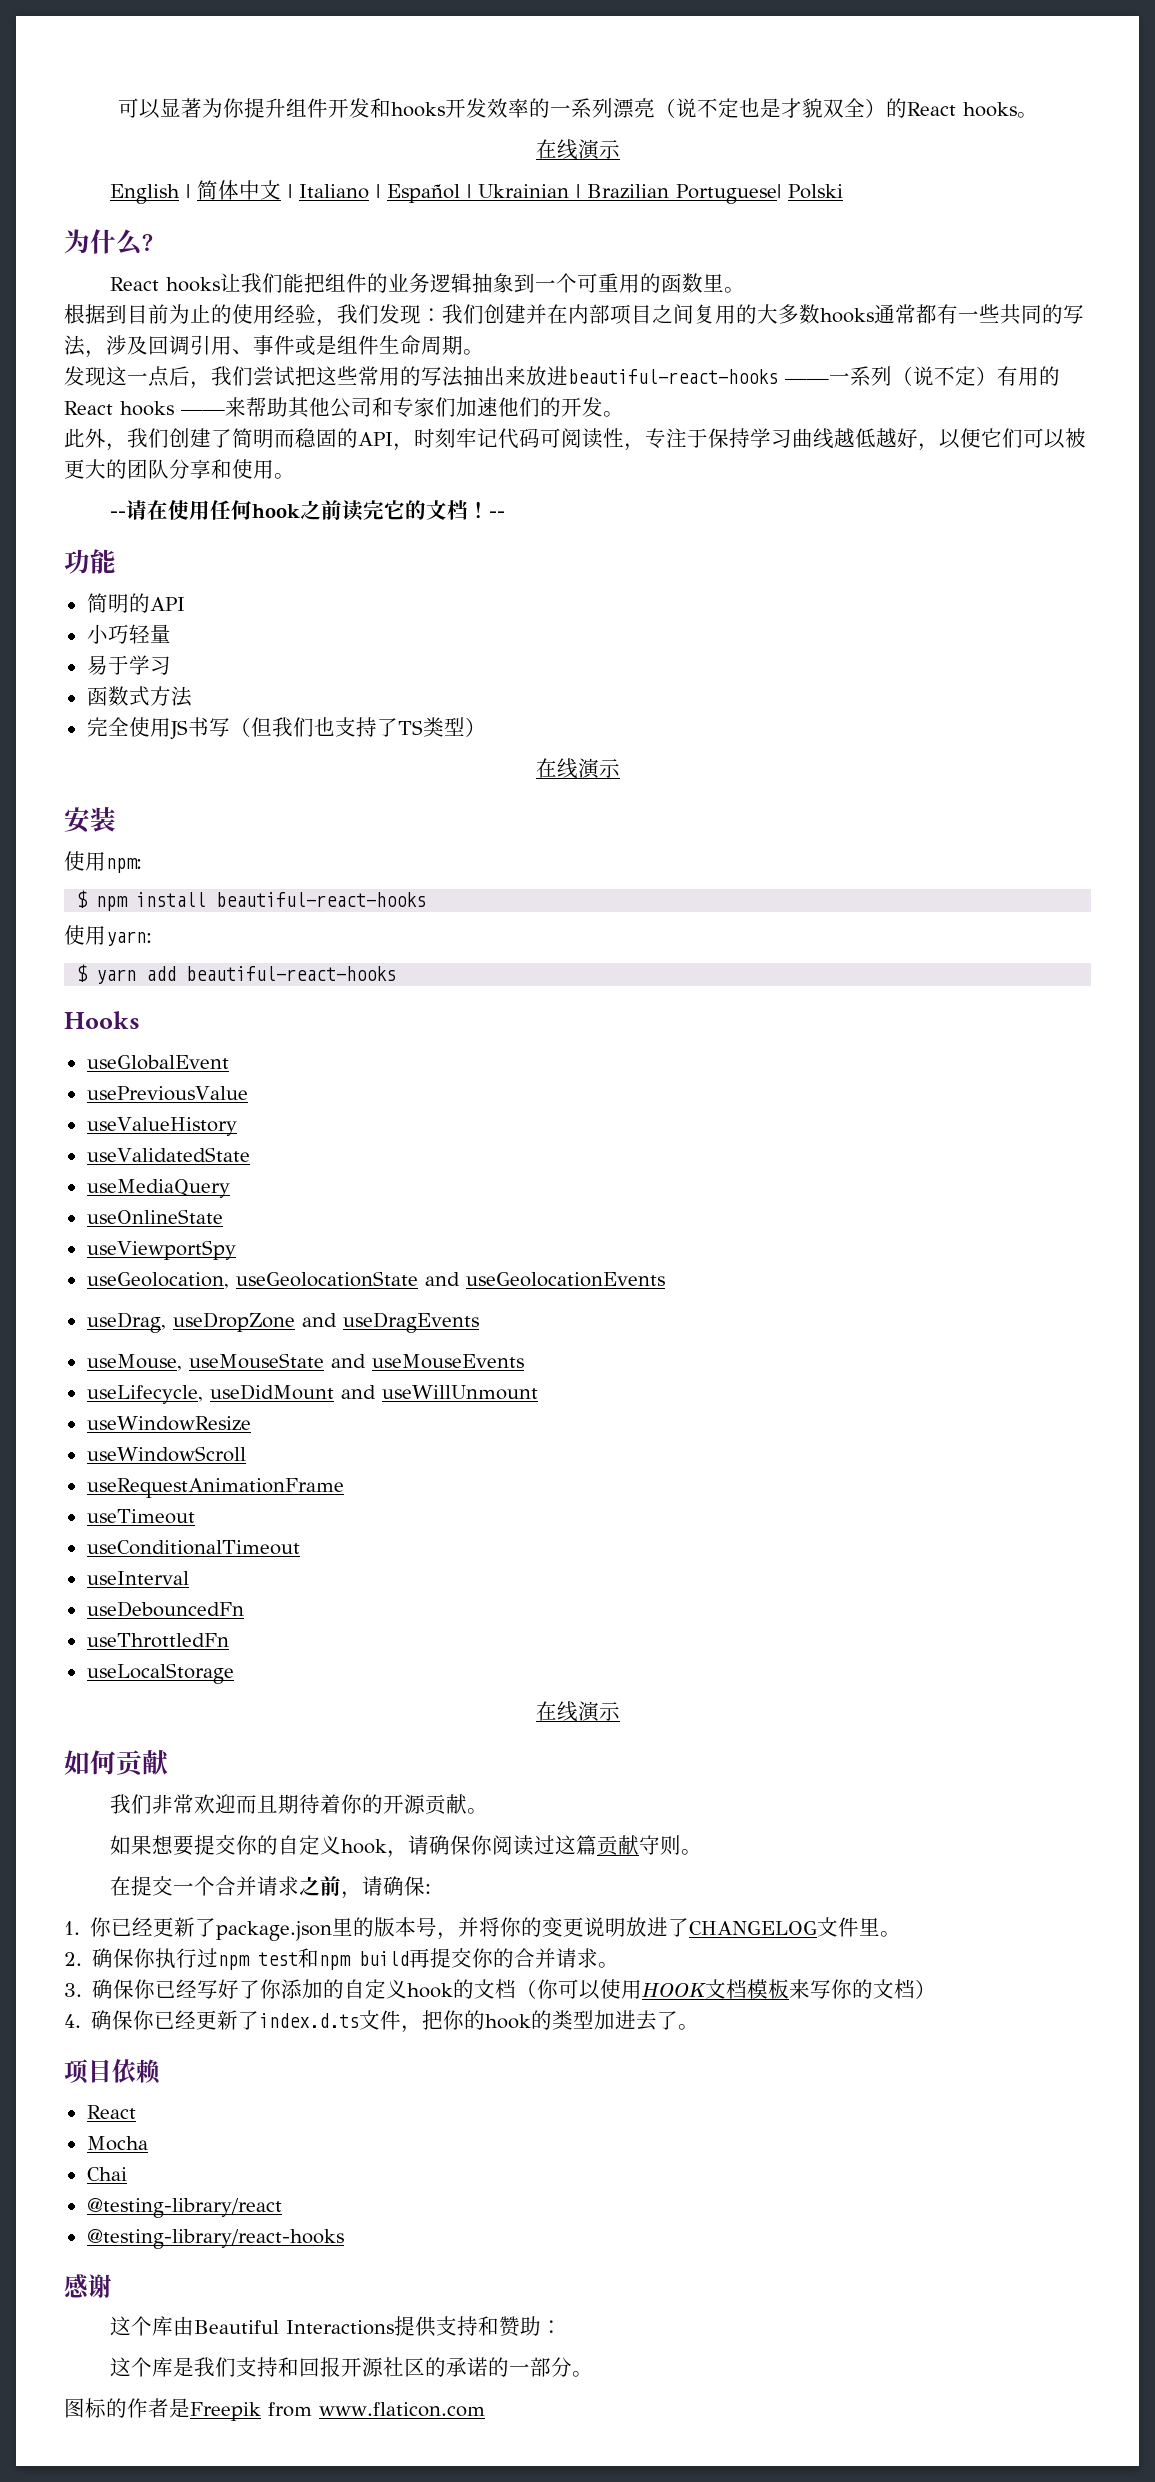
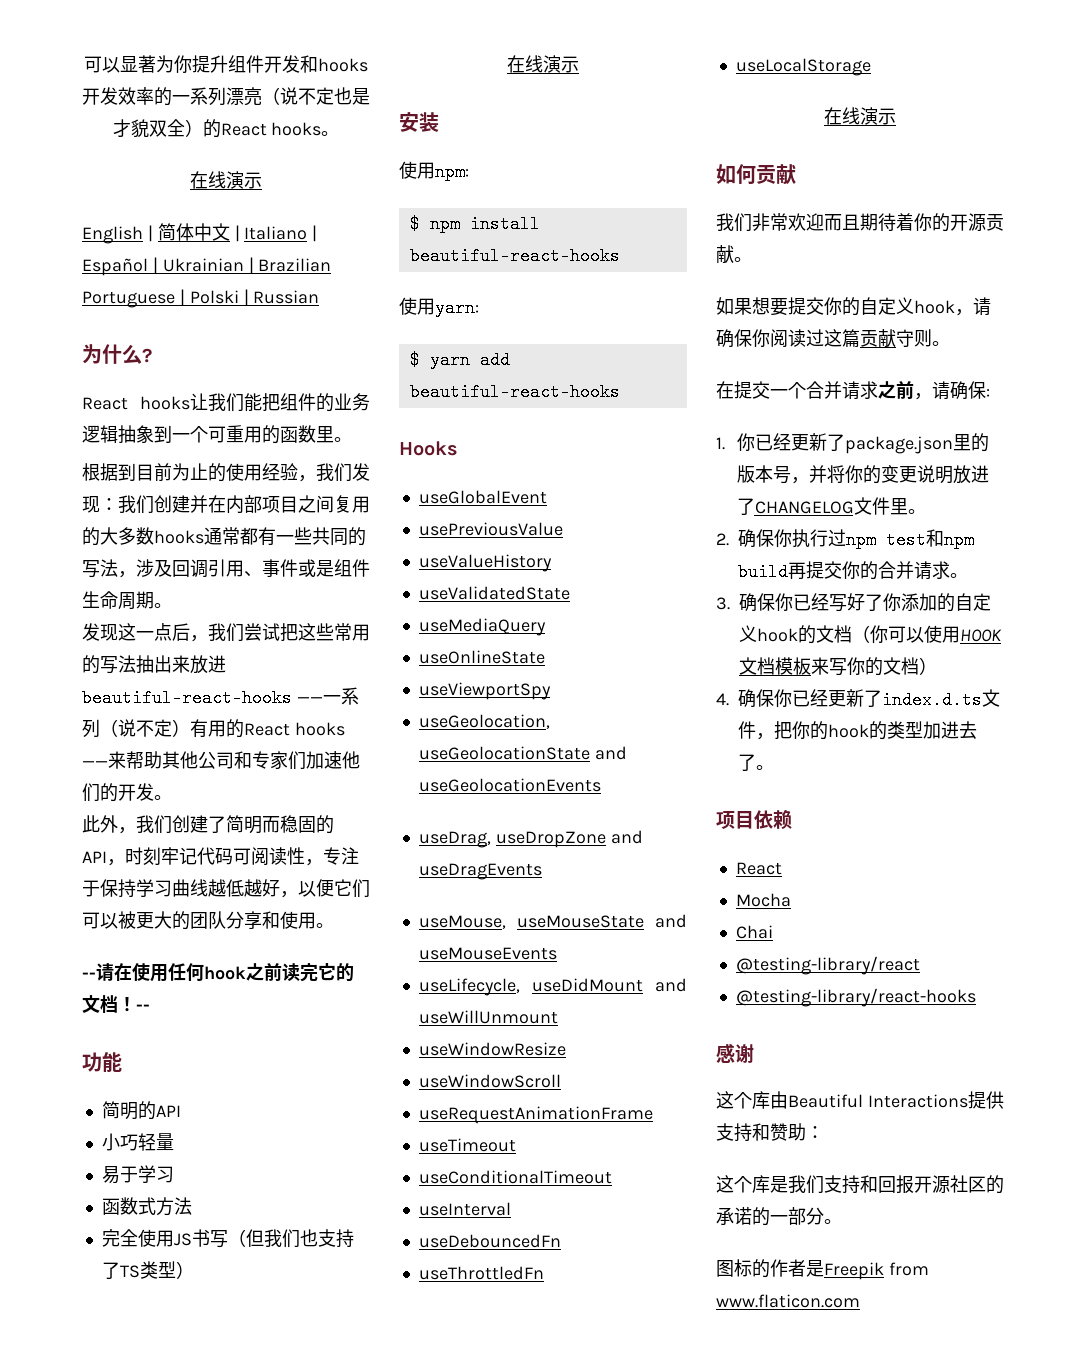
- English | 简体中文 | Italiano | Español | Ukrainian | Brazilian Portuguese| Polski
+ English | 简体中文 | Italiano | Español | Ukrainian | Brazilian Portuguese | Polski | Russian

